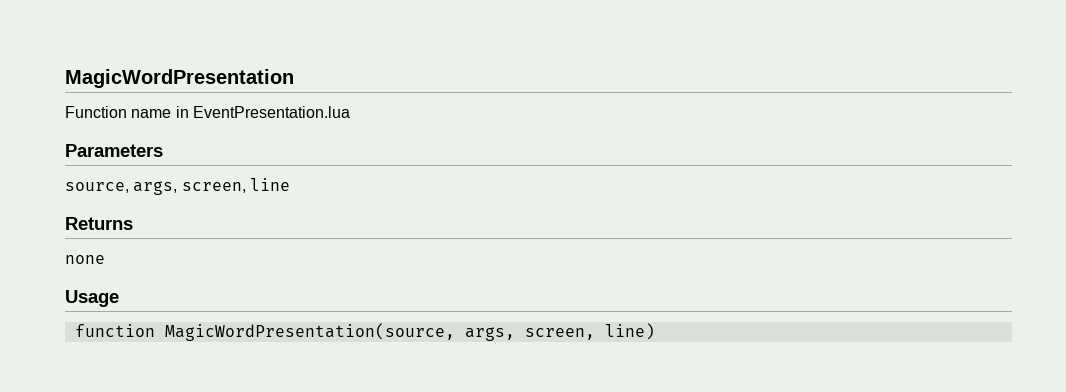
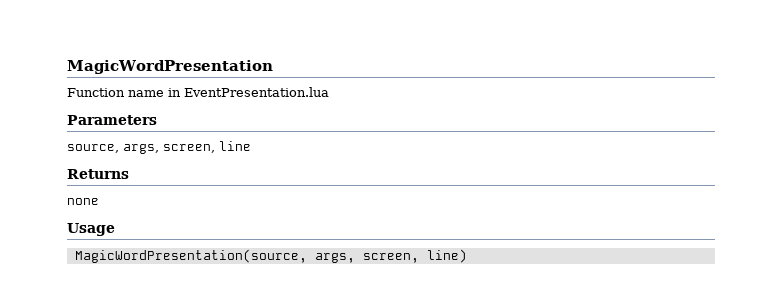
- function MagicWordPresentation(source, args, screen, line)
+ MagicWordPresentation(source, args, screen, line)

